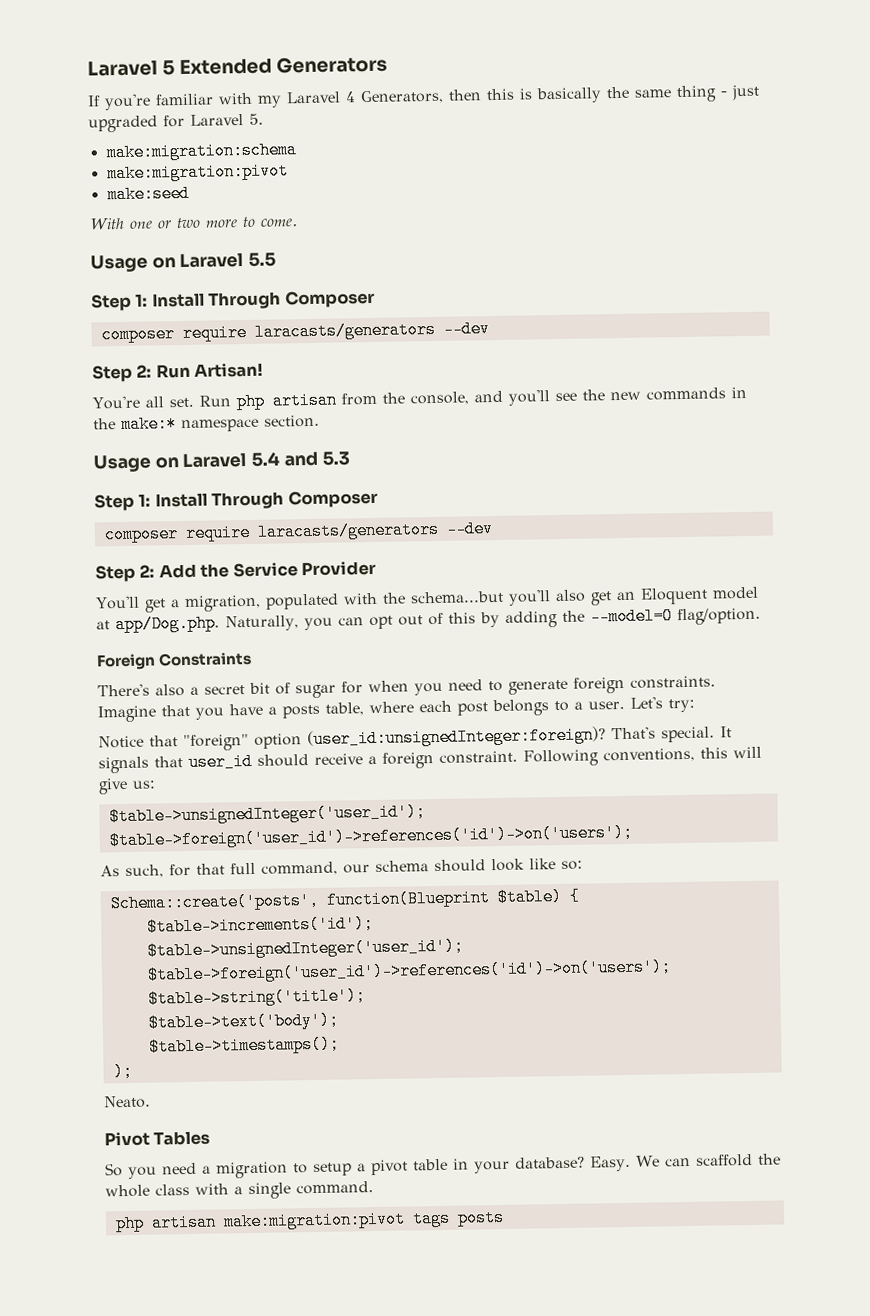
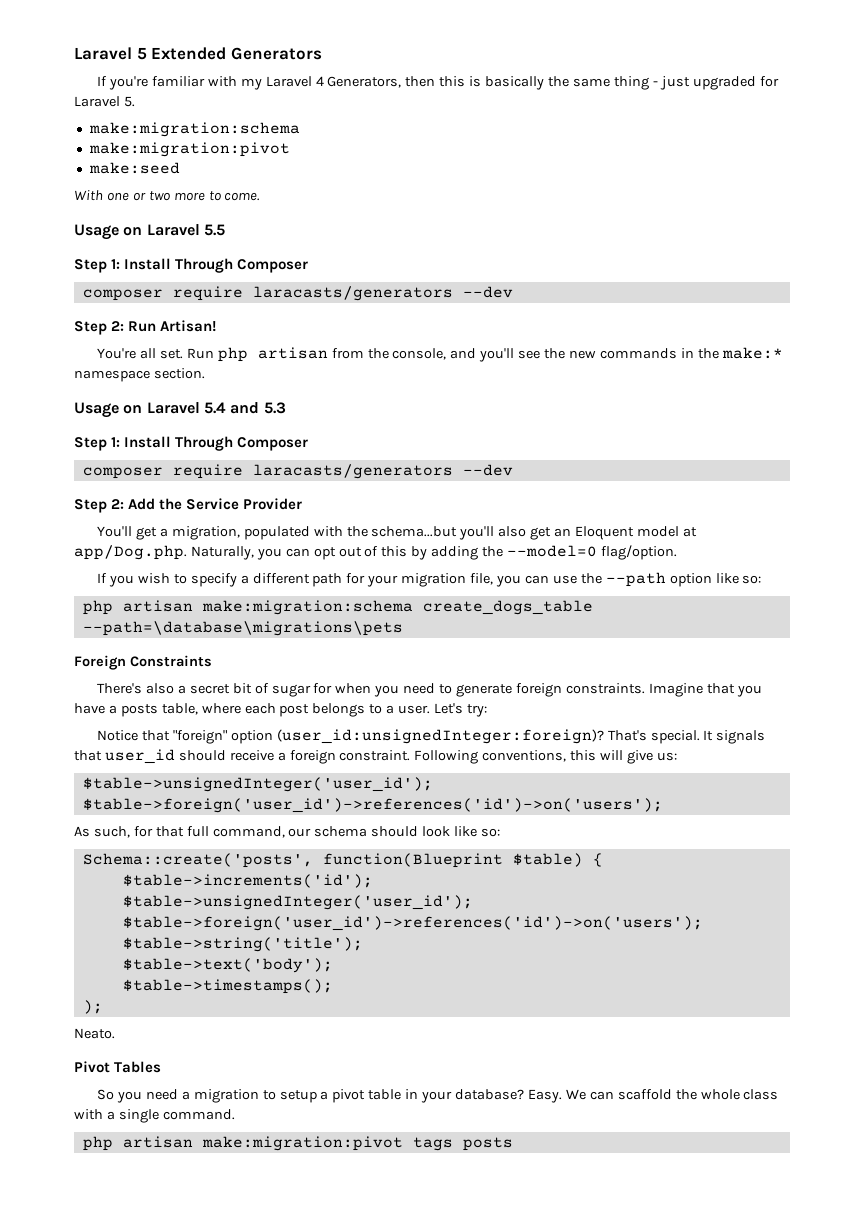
+ If you wish to specify a different path for your migration file, you can use the --path option like so:
+ php artisan make:migration:schema create_dogs_table --path=\database\migrations\pets

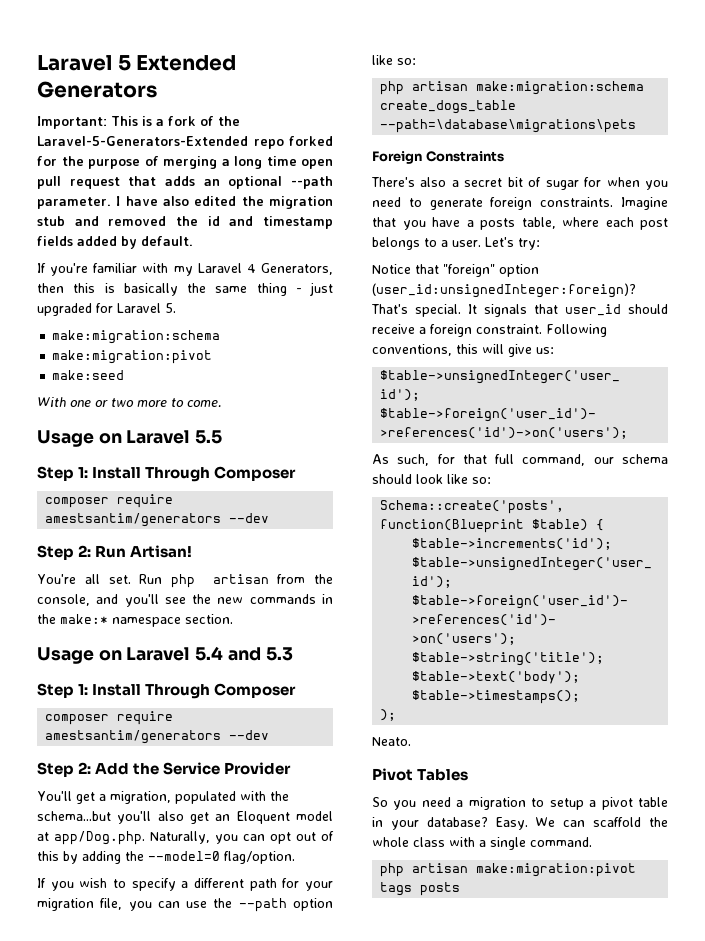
+ Important: This is a fork of the Laravel-5-Generators-Extended repo forked for the purpose of merging a long time open pull request that adds an optional --path parameter. I have also edited the migration stub and removed the id and timestamp fields added by default.
  Usage on Laravel 5.5
  Step 1: Install Through Composer
- composer require laracasts/generators --dev
+ composer require amestsantim/generators --dev
  Usage on Laravel 5.4 and 5.3
  Step 1: Install Through Composer
- composer require laracasts/generators --dev
+ composer require amestsantim/generators --dev

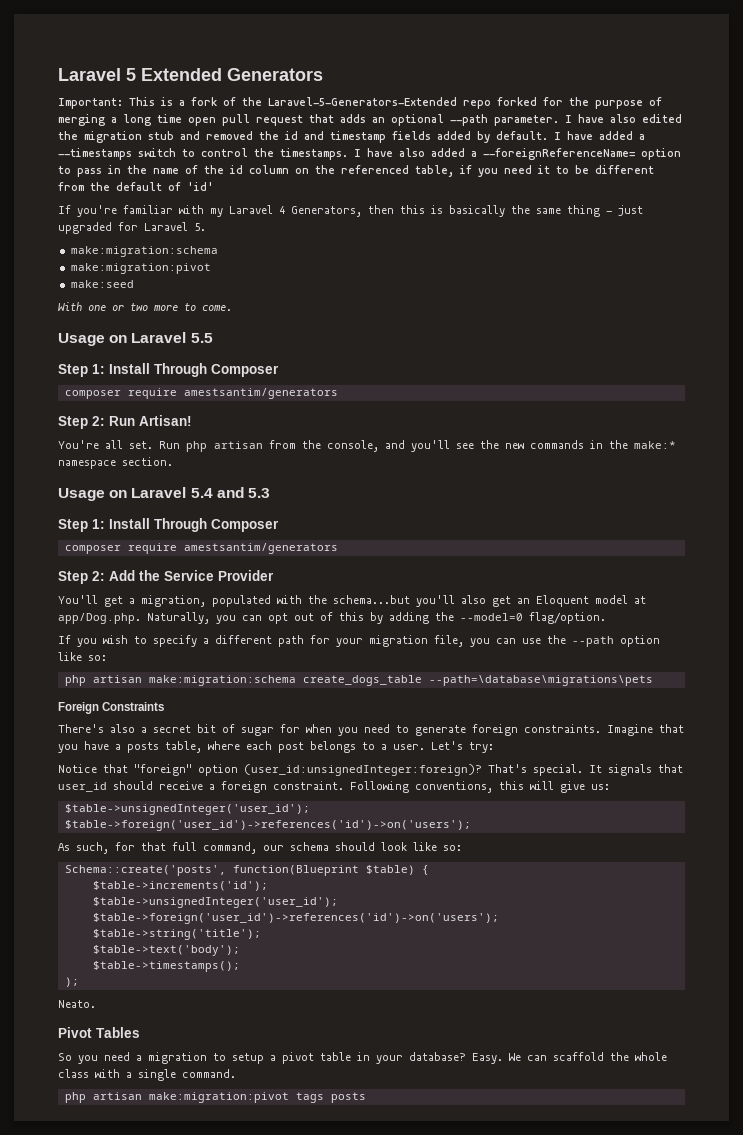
+ I have added a --timestamps switch to control the timestamps. I have also added a --foreignReferenceName= option to pass in the name of the id column on the referenced table, if you need it to be different from the default of 'id'
  Usage on Laravel 5.5
  Step 1: Install Through Composer
- composer require amestsantim/generators --dev
+ composer require amestsantim/generators
  Usage on Laravel 5.4 and 5.3
  Step 1: Install Through Composer
- composer require amestsantim/generators --dev
+ composer require amestsantim/generators

